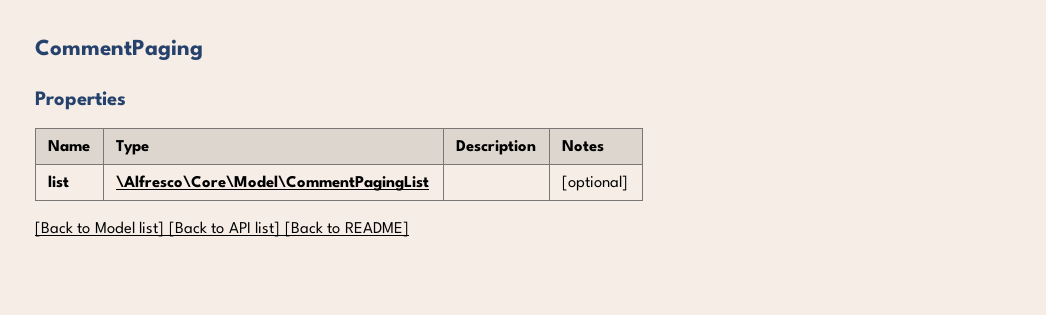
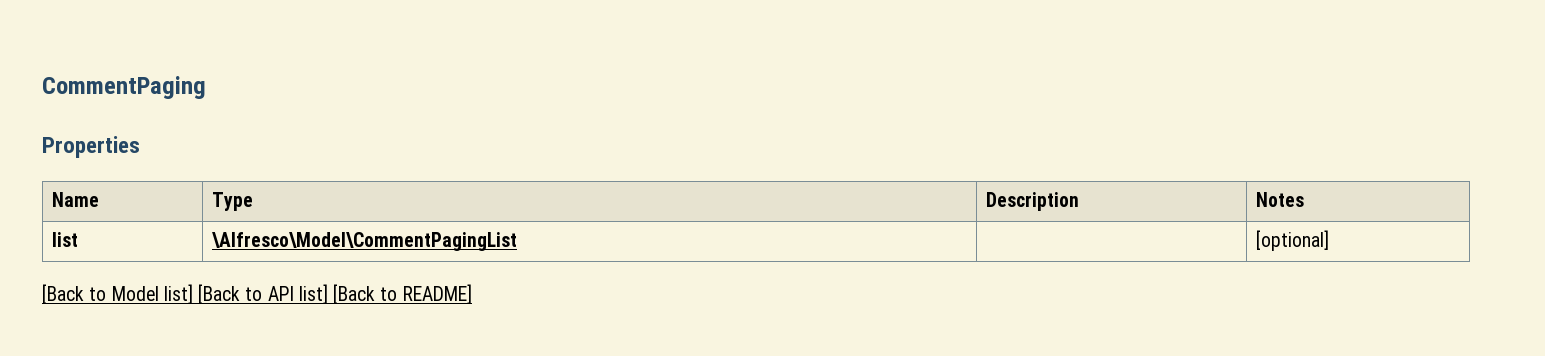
- list | \Alfresco\Core\Model\CommentPagingList | | [optional]
+ list | \Alfresco\Model\CommentPagingList | | [optional]

